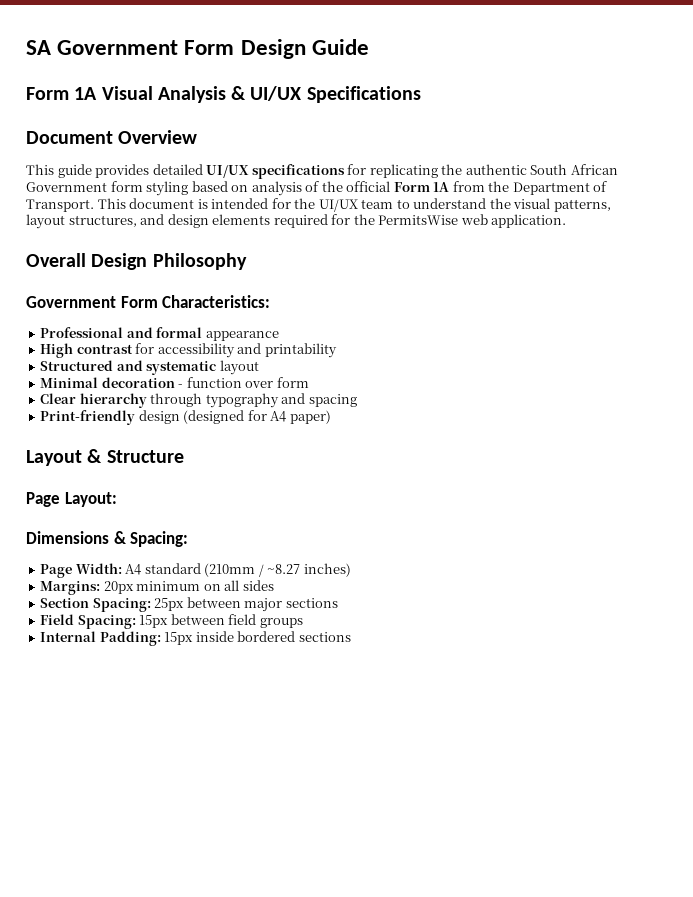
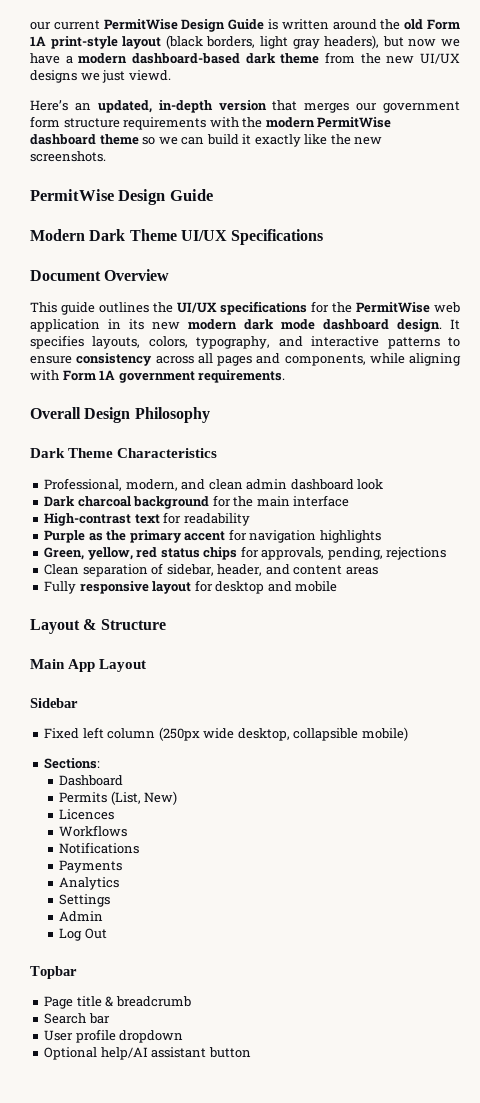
- SA Government Form Design Guide
- Form 1A Visual Analysis & UI/UX Specifications
+ our current PermitWise Design Guide is written around the old Form 1A print-style layout (black borders, light gray headers), but now we have a modern dashboard-based dark theme from the new UI/UX designs we just viewd.
+ Here’s an updated, in-depth version that merges our government form structure requirements with the modern PermitWise dashboard theme so we can build it exactly like the new screenshots.
+ PermitWise Design Guide
+ Modern Dark Theme UI/UX Specifications
- This guide provides detailed UI/UX specifications for replicating the authentic South African Government form styling based on analysis of the official Form 1A from the Department of Transport. This document is intended for the UI/UX team to understand the visual patterns, layout structures, and design elements required for the PermitsWise web application.
+ This guide outlines the UI/UX specifications for the PermitWise web application in its new modern dark mode dashboard design. It specifies layouts, colors, typography, and interactive patterns to ensure consistency across all pages and components, while aligning with Form 1A government requirements.
  Overall Design Philosophy
- Government Form Characteristics:
- Professional and formal appearance
- High contrast for accessibility and printability
- Structured and systematic layout
- Minimal decoration - function over form
- Clear hierarchy through typography and spacing
- Print-friendly design (designed for A4 paper)
+ Dark Theme Characteristics
+ Professional, modern, and clean admin dashboard look
+ Dark charcoal background for the main interface
+ High-contrast text for readability
+ Purple as the primary accent for navigation highlights
+ Green, yellow, red status chips for approvals, pending, rejections
+ Clean separation of sidebar, header, and content areas
+ Fully responsive layout for desktop and mobile
  Layout & Structure
- Page Layout:
- Dimensions & Spacing:
- Page Width: A4 standard (210mm / ~8.27 inches)
- Margins: 20px minimum on all sides
- Section Spacing: 25px between major sections
- Field Spacing: 15px between field groups
- Internal Padding: 15px inside bordered sections
+ Main App Layout
+ Sidebar
+ Fixed left column (250px wide desktop, collapsible mobile)
+ Sections:
+ Dashboard
+ Permits (List, New)
+ Licences
+ Workflows
+ Notifications
+ Payments
+ Analytics
+ Settings
+ Admin
+ Log Out
+ Topbar
+ Page title & breadcrumb
+ Search bar
+ User profile dropdown
+ Optional help/AI assistant button

